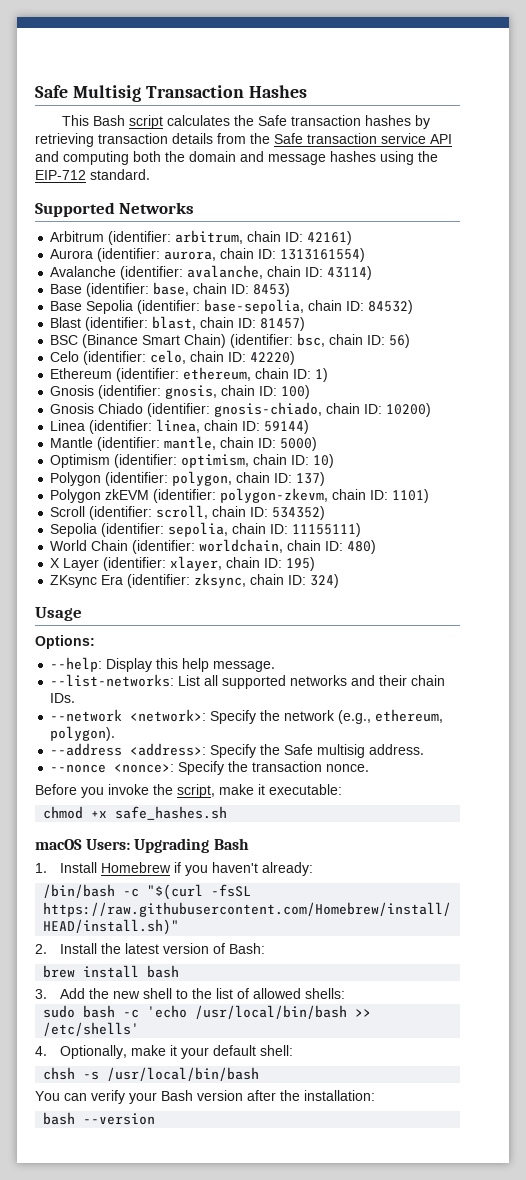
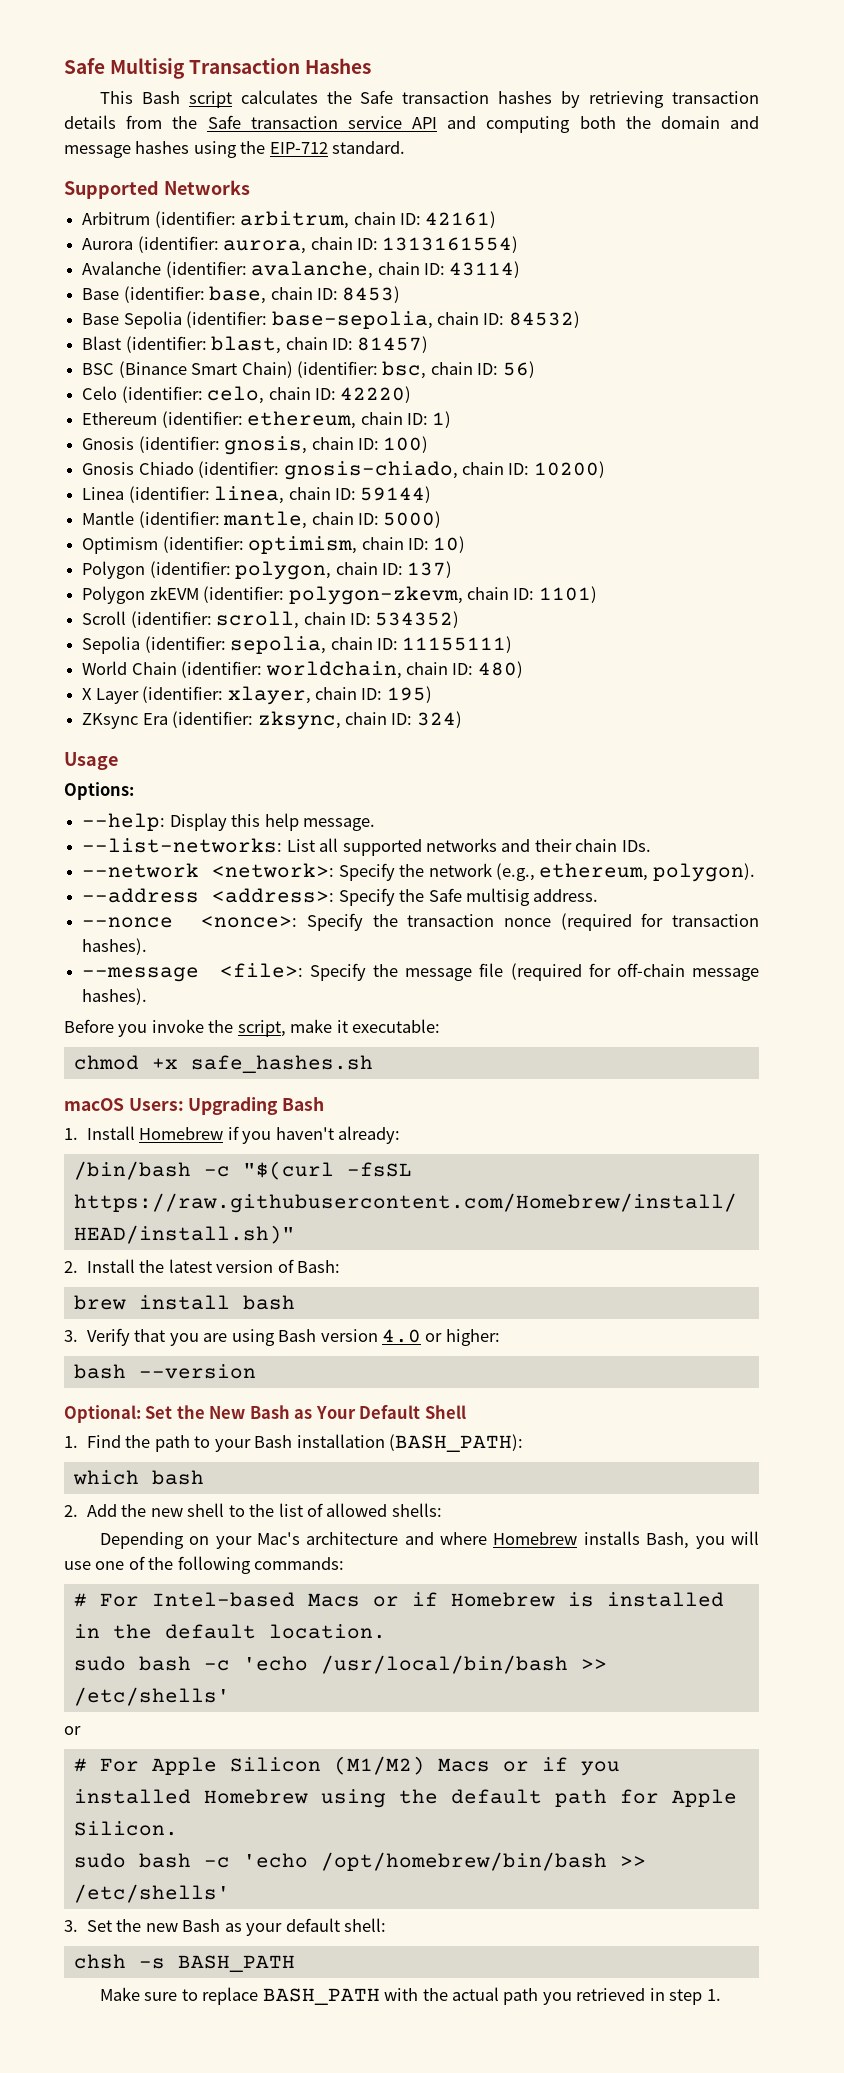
- --nonce <nonce>: Specify the transaction nonce.
+ --nonce <nonce>: Specify the transaction nonce (required for transaction hashes).
+ --message <file>: Specify the message file (required for off-chain message hashes).
- 3. Add the new shell to the list of allowed shells:
+ 3. Verify that you are using Bash version 4.0 or higher:
+ bash --version
+ Optional: Set the New Bash as Your Default Shell
+ 1. Find the path to your Bash installation (BASH_PATH):
+ which bash
+ 2. Add the new shell to the list of allowed shells:
+ Depending on your Mac's architecture and where Homebrew installs Bash, you will use one of the following commands:
+ # For Intel-based Macs or if Homebrew is installed in the default location.
  sudo bash -c 'echo /usr/local/bin/bash >> /etc/shells'
- 4. Optionally, make it your default shell:
+ or
+ # For Apple Silicon (M1/M2) Macs or if you installed Homebrew using the default path for Apple Silicon.
+ sudo bash -c 'echo /opt/homebrew/bin/bash >> /etc/shells'
+ 3. Set the new Bash as your default shell:
- chsh -s /usr/local/bin/bash
- You can verify your Bash version after the installation:
- bash --version
+ chsh -s BASH_PATH
+ Make sure to replace BASH_PATH with the actual path you retrieved in step 1.

